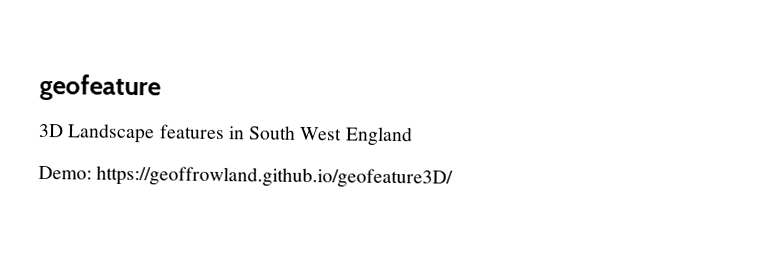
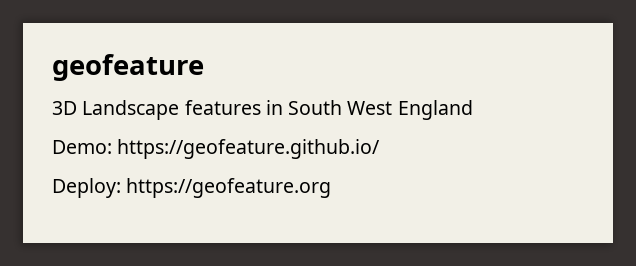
- Demo: https://geoffrowland.github.io/geofeature3D/
+ Demo: https://geofeature.github.io/
+ Deploy: https://geofeature.org

